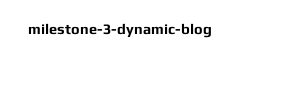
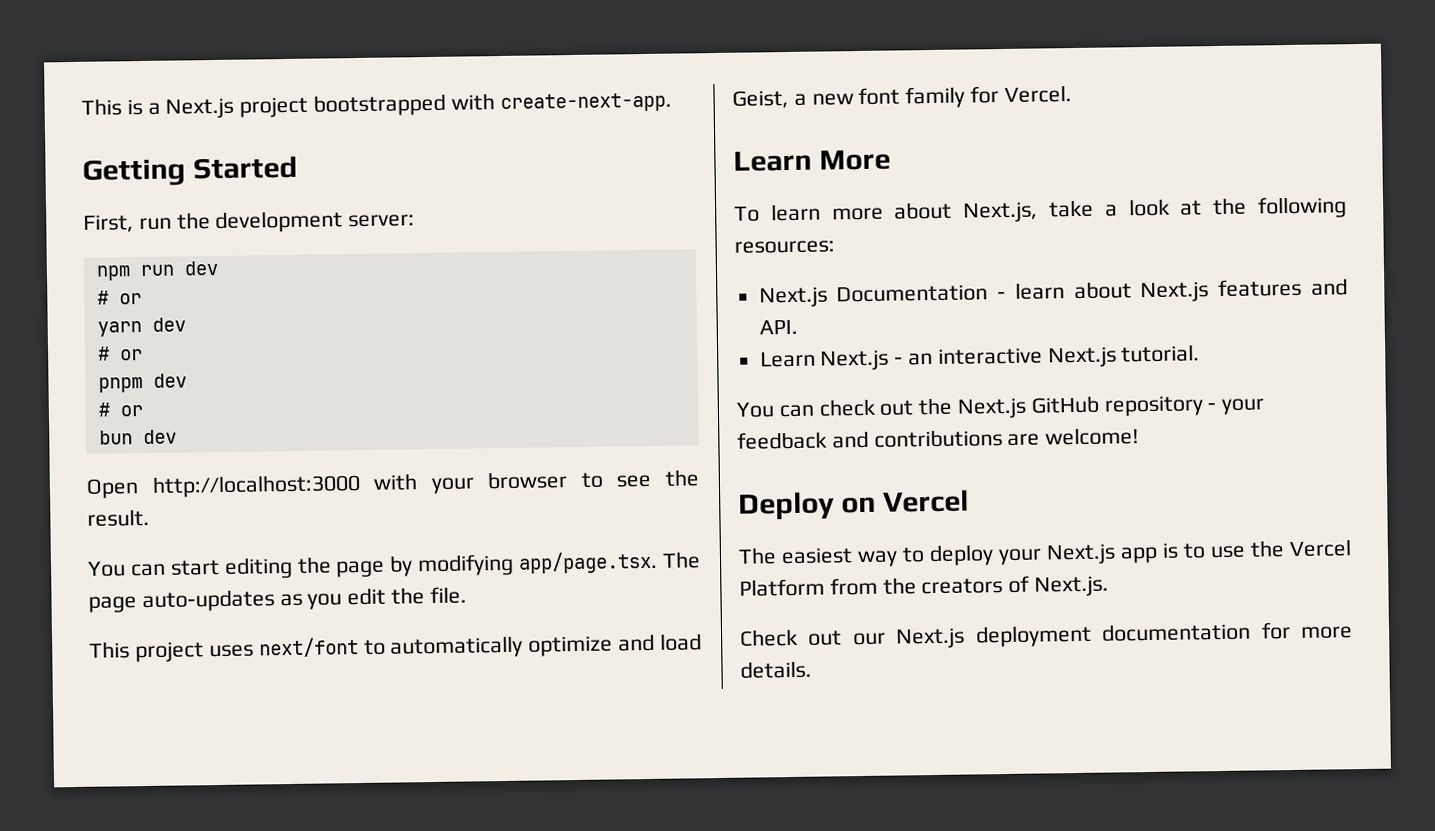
- milestone-3-dynamic-blog
+ This is a Next.js project bootstrapped with create-next-app.
+ Getting Started
+ First, run the development server:
+ npm run dev
+ # or
+ yarn dev
+ # or
+ pnpm dev
+ # or
+ bun dev
+ Open http://localhost:3000 with your browser to see the result.
+ You can start editing the page by modifying app/page.tsx. The page auto-updates as you edit the file.
+ This project uses next/font to automatically optimize and load Geist, a new font family for Vercel.
+ Learn More
+ To learn more about Next.js, take a look at the following resources:
+ Next.js Documentation - learn about Next.js features and API.
+ Learn Next.js - an interactive Next.js tutorial.
+ You can check out the Next.js GitHub repository - your feedback and contributions are welcome!
+ Deploy on Vercel
+ The easiest way to deploy your Next.js app is to use the Vercel Platform from the creators of Next.js.
+ Check out our Next.js deployment documentation for more details.

